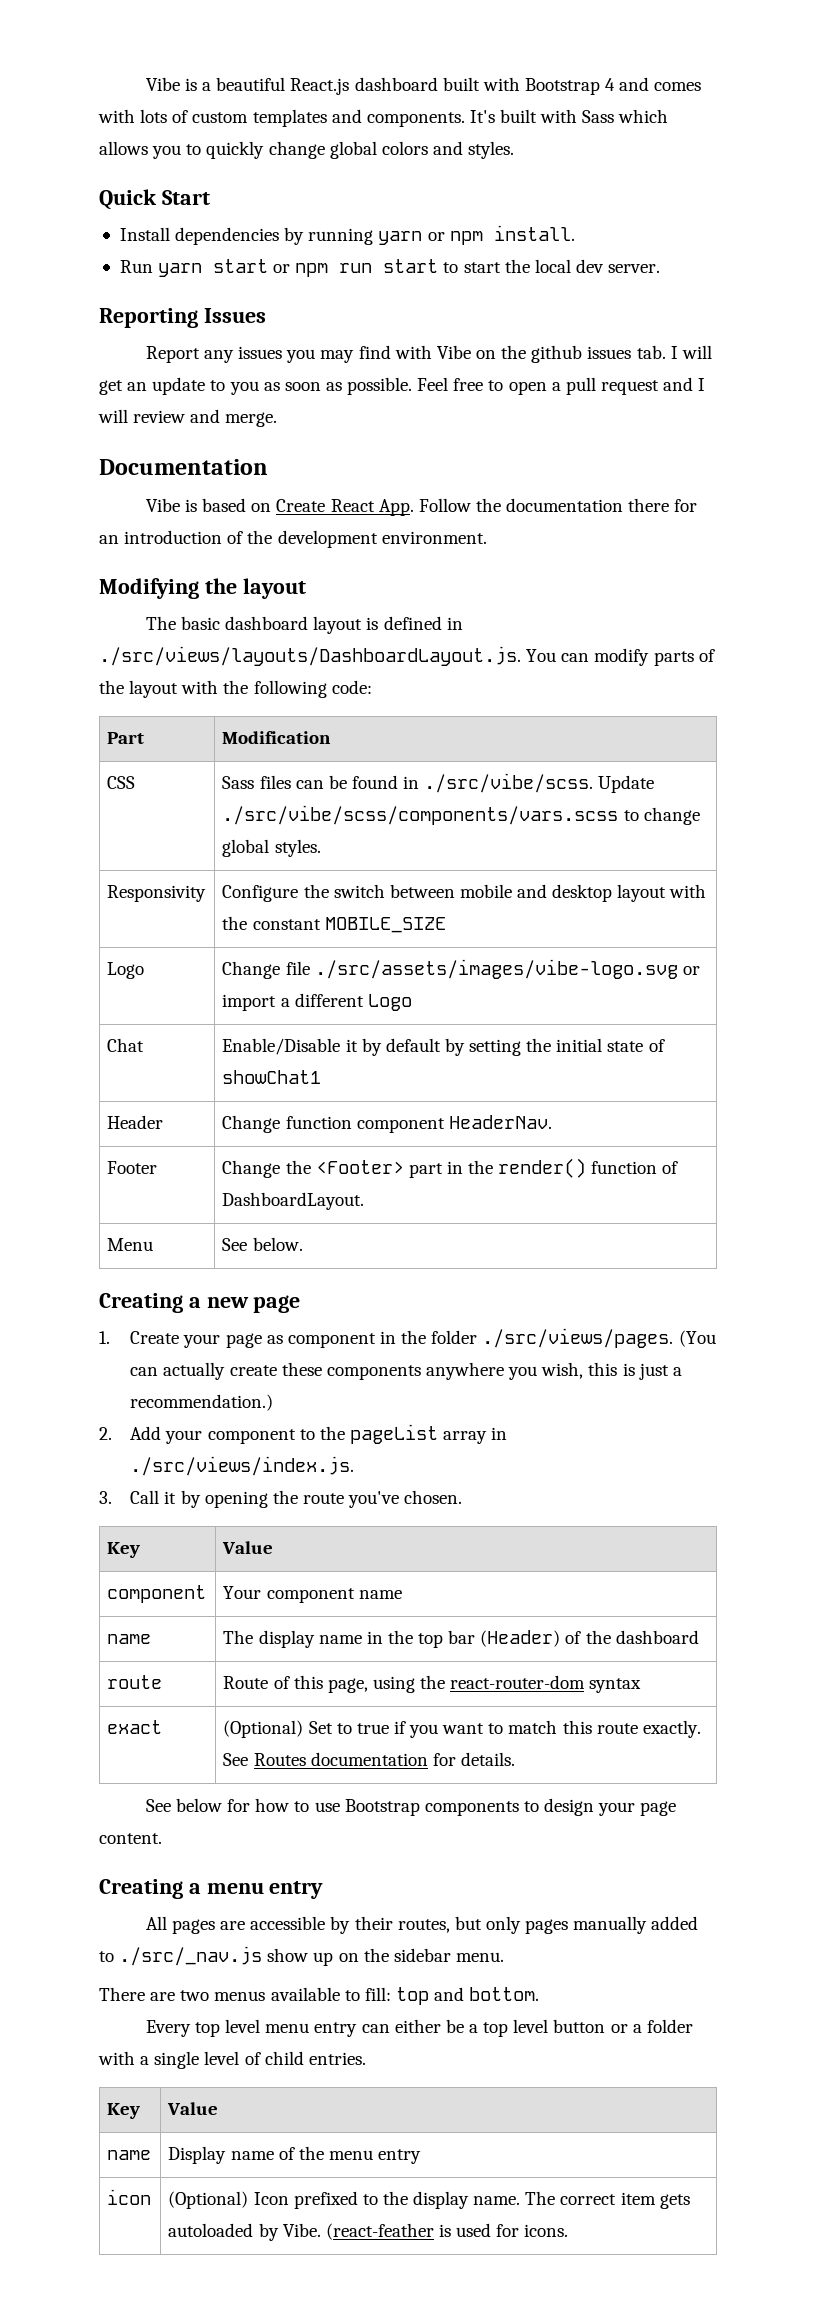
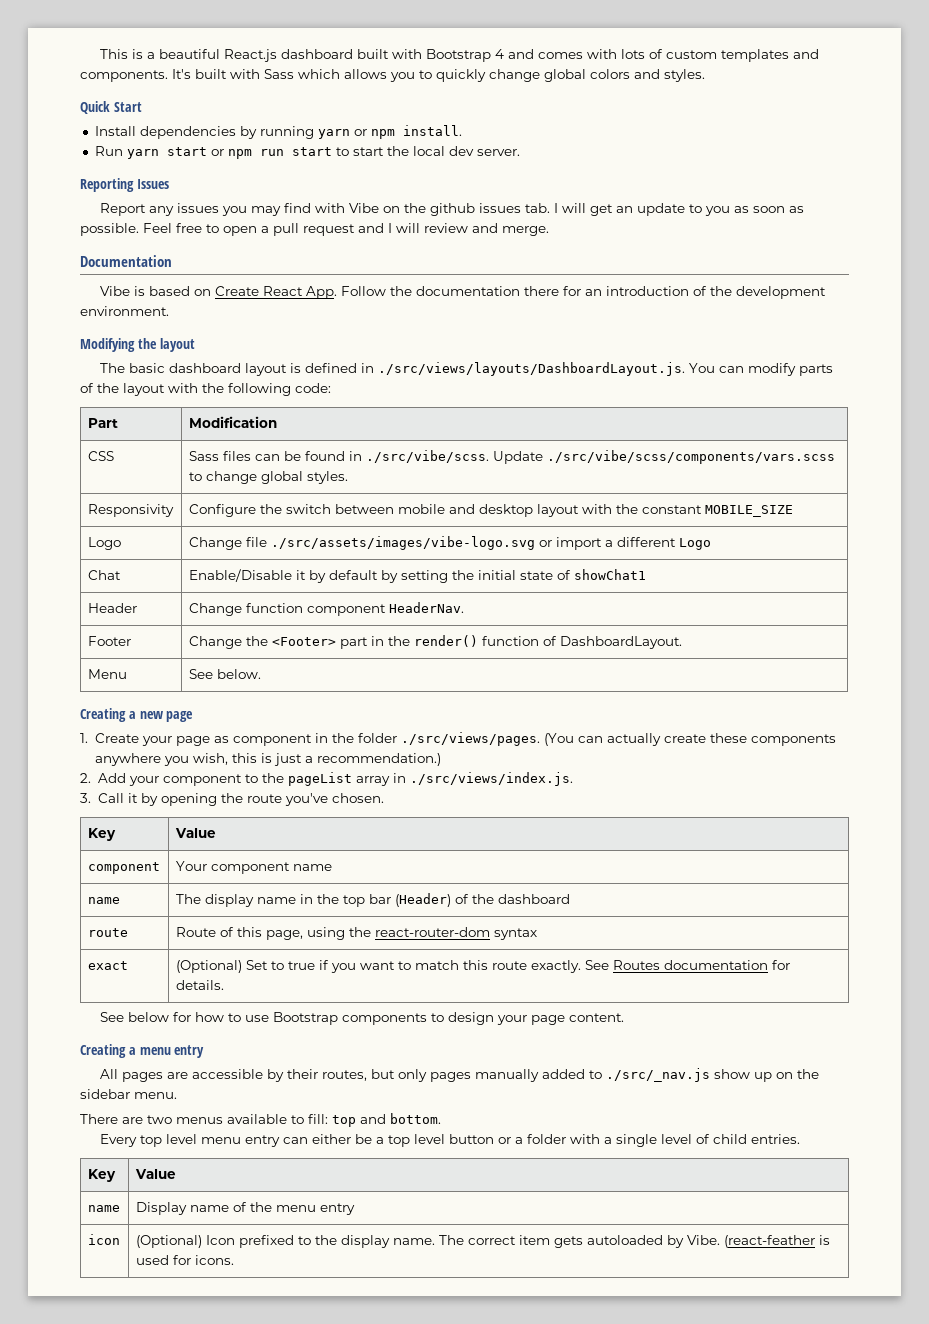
- Vibe is a beautiful React.js dashboard built with Bootstrap 4 and comes with lots of custom templates and components.
+ This is a beautiful React.js dashboard built with Bootstrap 4 and comes with lots of custom templates and components.

